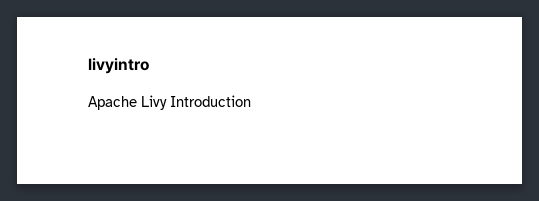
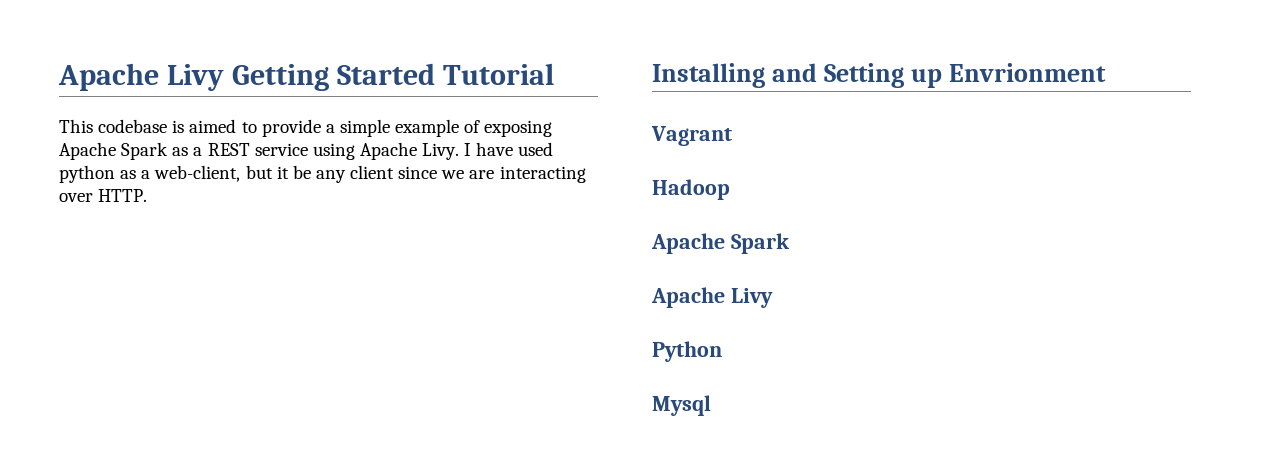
- livyintro
- Apache Livy Introduction
+ Apache Livy Getting Started Tutorial
+ This codebase is aimed to provide a simple example of exposing Apache Spark as a REST service using Apache Livy. I have used python as a web-client, but it be any client since we are interacting over HTTP.
+ Installing and Setting up Envrionment
+ Vagrant
+ Hadoop
+ Apache Spark
+ Apache Livy
+ Python
+ Mysql

